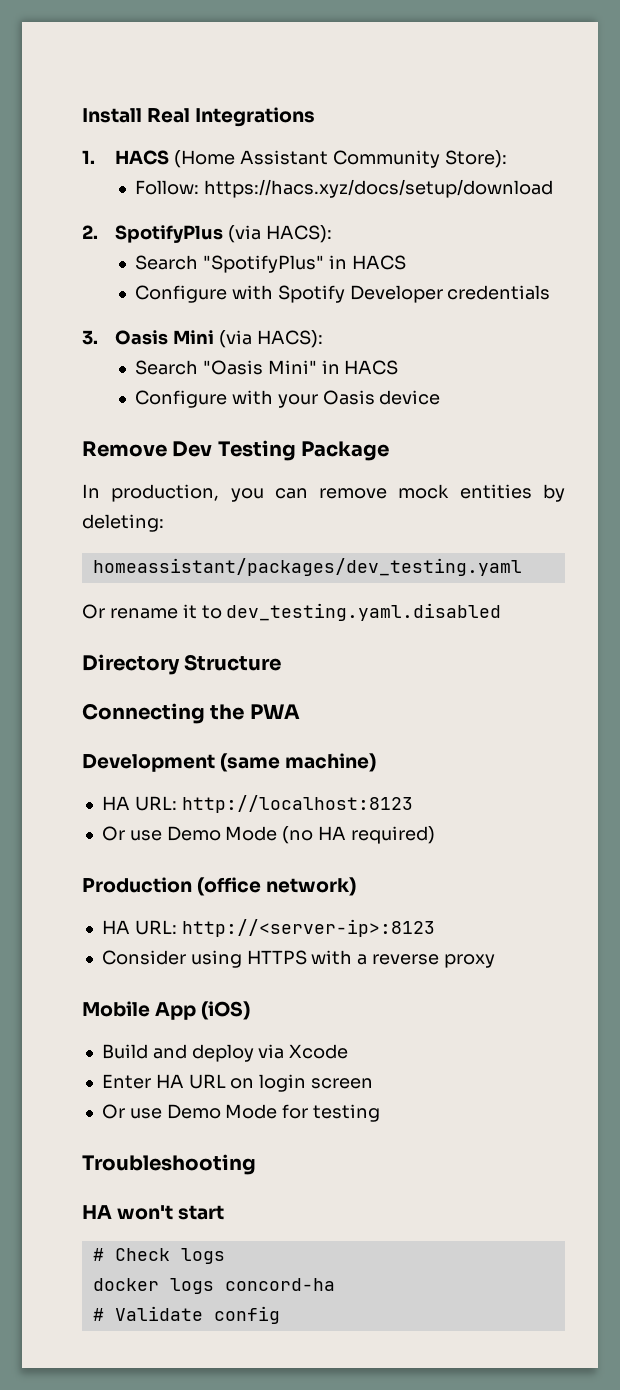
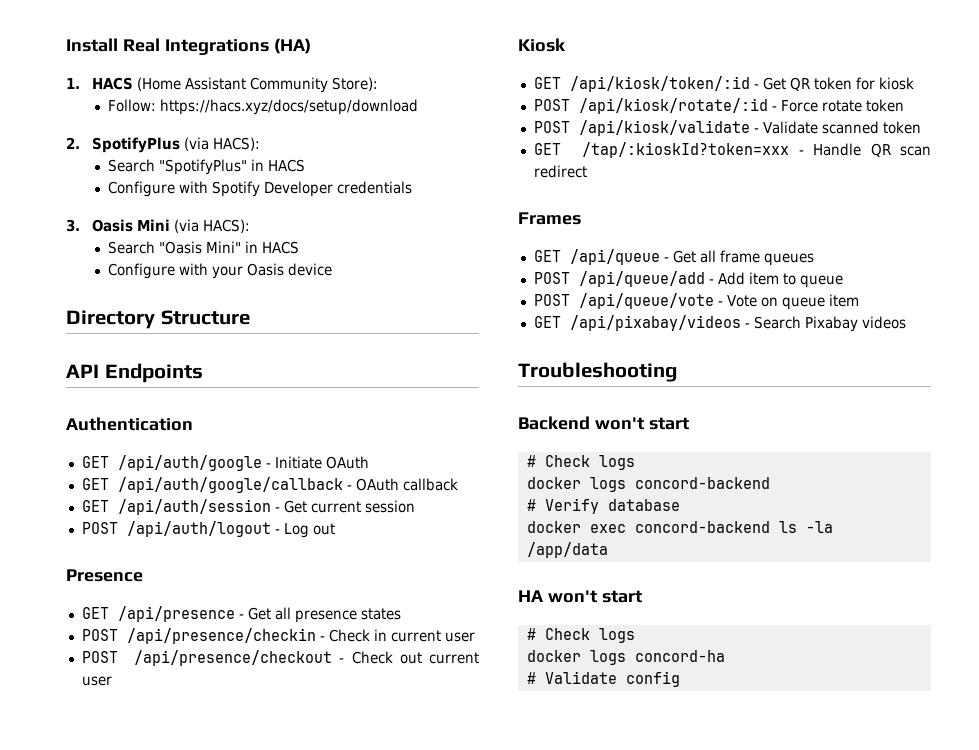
- Install Real Integrations
+ Install Real Integrations (HA)
- Remove Dev Testing Package
- In production, you can remove mock entities by deleting:
- homeassistant/packages/dev_testing.yaml
- Or rename it to dev_testing.yaml.disabled
  Directory Structure
- Connecting the PWA
- Development (same machine)
- HA URL: http://localhost:8123
- Or use Demo Mode (no HA required)
- Production (office network)
- HA URL: http://<server-ip>:8123
- Consider using HTTPS with a reverse proxy
- Mobile App (iOS)
- Build and deploy via Xcode
- Enter HA URL on login screen
- Or use Demo Mode for testing
+ API Endpoints
+ Authentication
+ GET /api/auth/google - Initiate OAuth
+ GET /api/auth/google/callback - OAuth callback
+ GET /api/auth/session - Get current session
+ POST /api/auth/logout - Log out
+ Presence
+ GET /api/presence - Get all presence states
+ POST /api/presence/checkin - Check in current user
+ POST /api/presence/checkout - Check out current user
+ Kiosk
+ GET /api/kiosk/token/:id - Get QR token for kiosk
+ POST /api/kiosk/rotate/:id - Force rotate token
+ POST /api/kiosk/validate - Validate scanned token
+ GET /tap/:kioskId?token=xxx - Handle QR scan redirect
+ Frames
+ GET /api/queue - Get all frame queues
+ POST /api/queue/add - Add item to queue
+ POST /api/queue/vote - Vote on queue item
+ GET /api/pixabay/videos - Search Pixabay videos
  Troubleshooting
+ Backend won't start
+ # Check logs
+ docker logs concord-backend
+ # Verify database
+ docker exec concord-backend ls -la /app/data

